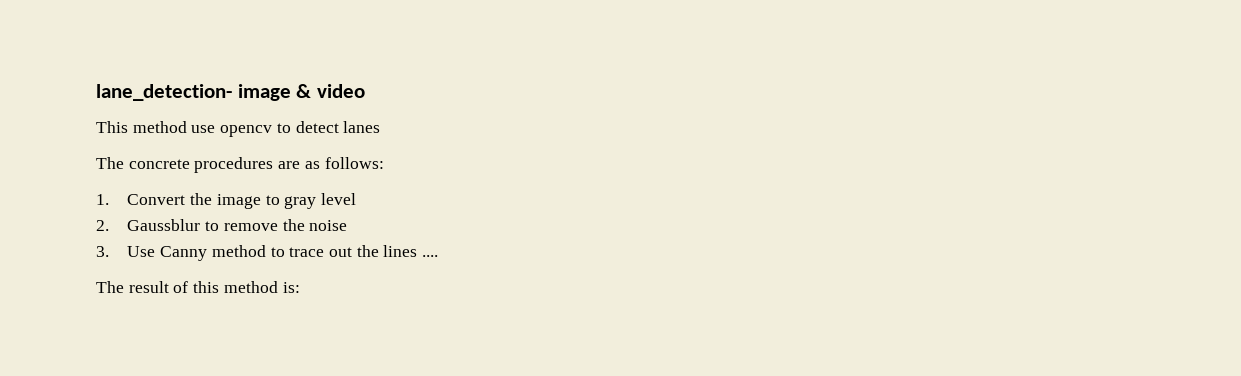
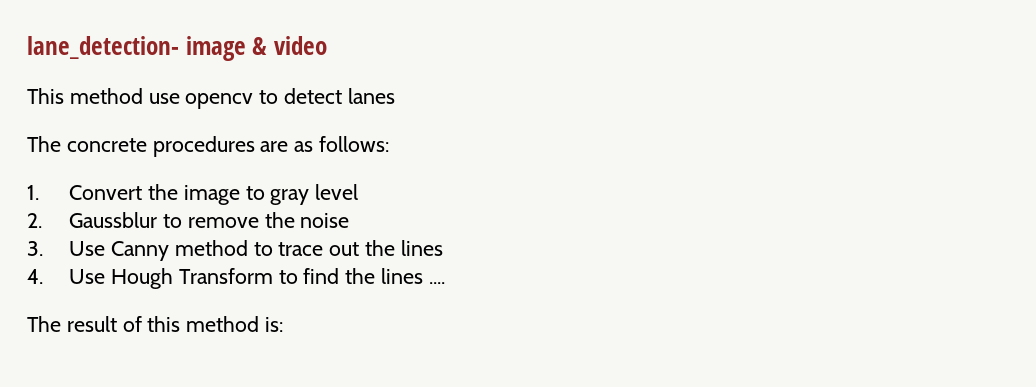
- 3. Use Canny method to trace out the lines ....
+ 3. Use Canny method to trace out the lines
+ 4. Use Hough Transform to find the lines ....

